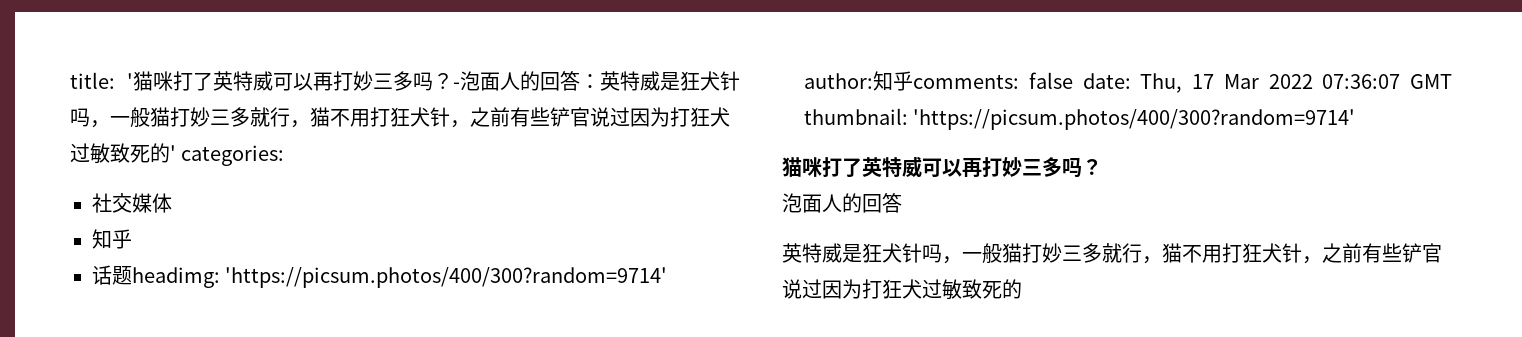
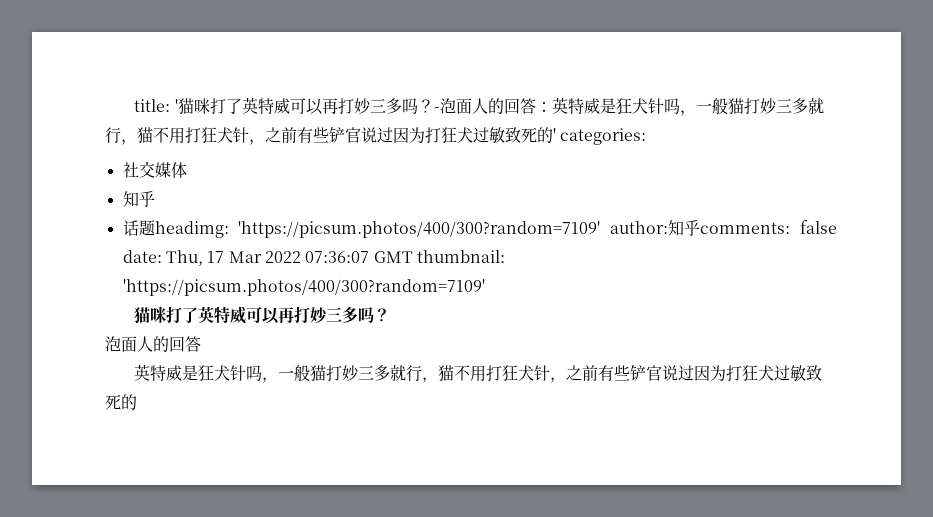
- 话题headimg: 'https://picsum.photos/400/300?random=9714' author:知乎comments: false date: Thu, 17 Mar 2022 07:36:07 GMT thumbnail: 'https://picsum.photos/400/300?random=9714'
+ 话题headimg: 'https://picsum.photos/400/300?random=7109' author:知乎comments: false date: Thu, 17 Mar 2022 07:36:07 GMT thumbnail: 'https://picsum.photos/400/300?random=7109'

